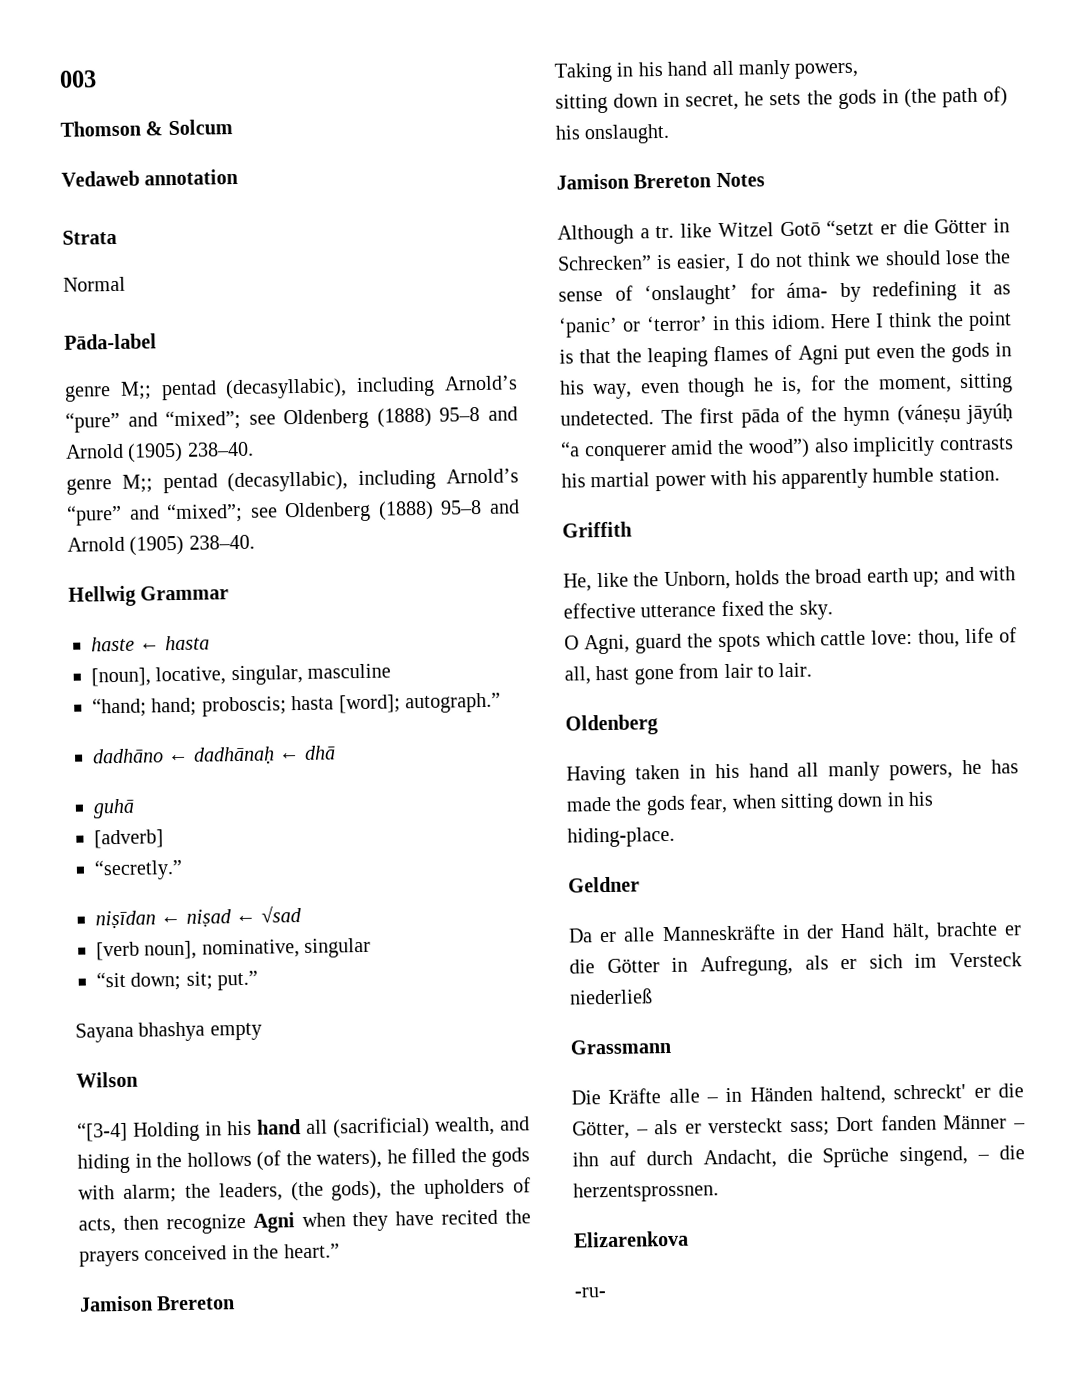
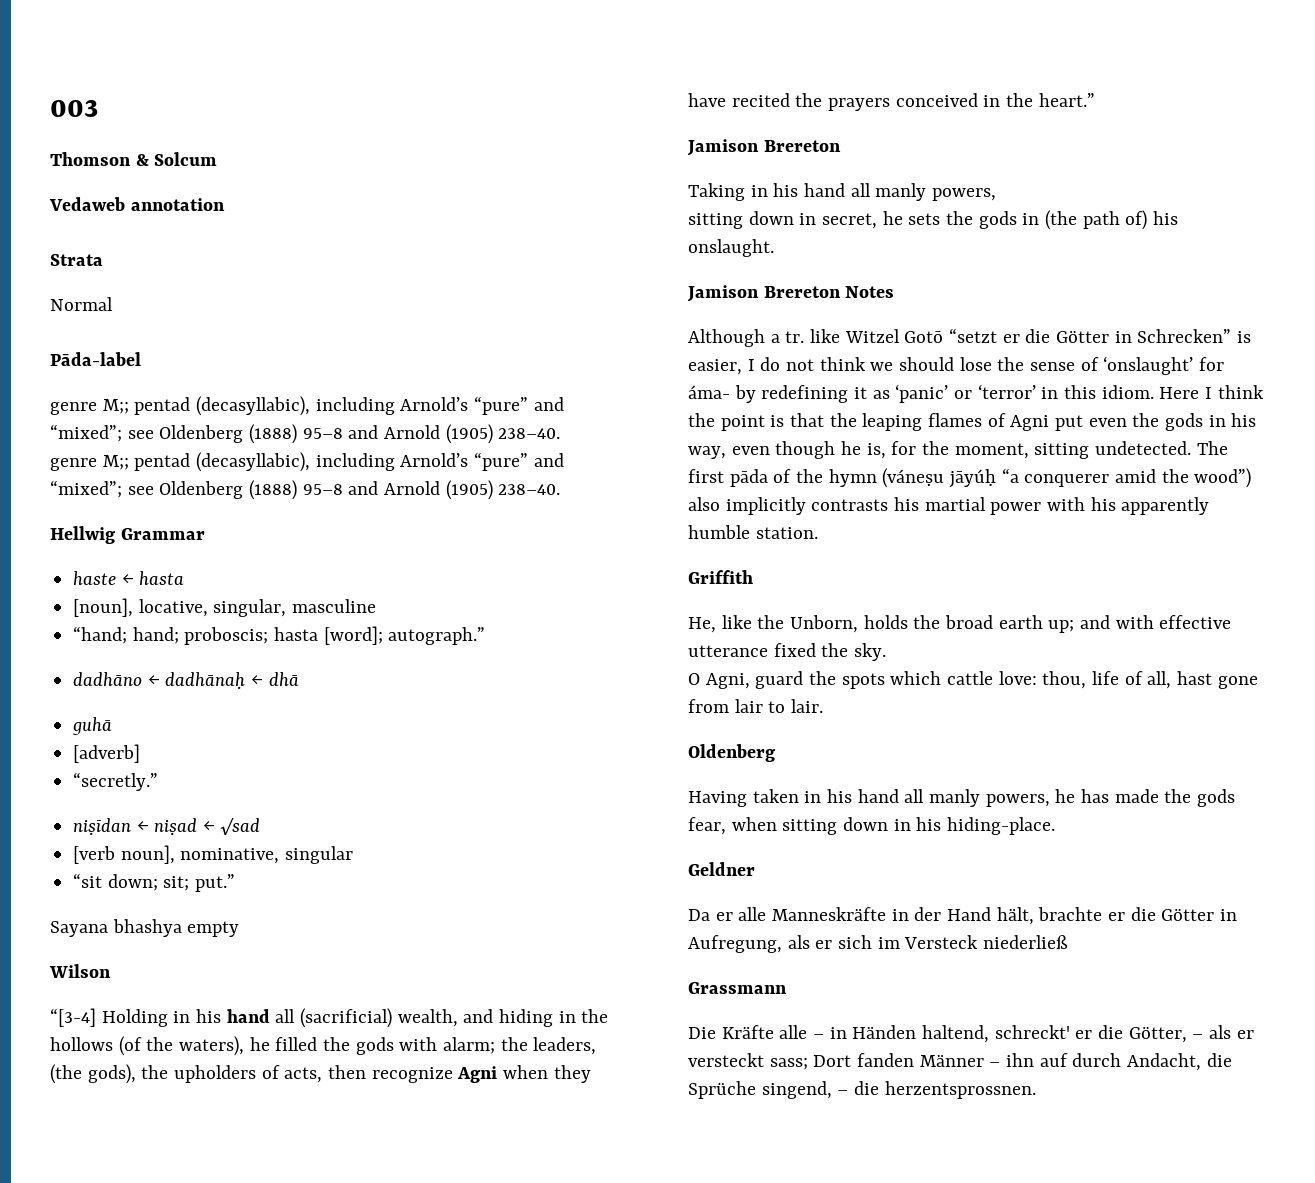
- Elizarenkova
- -ru-

